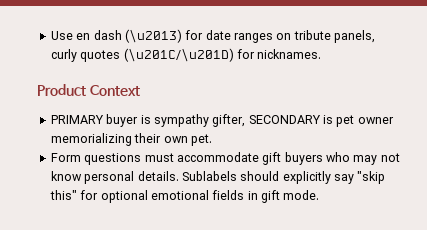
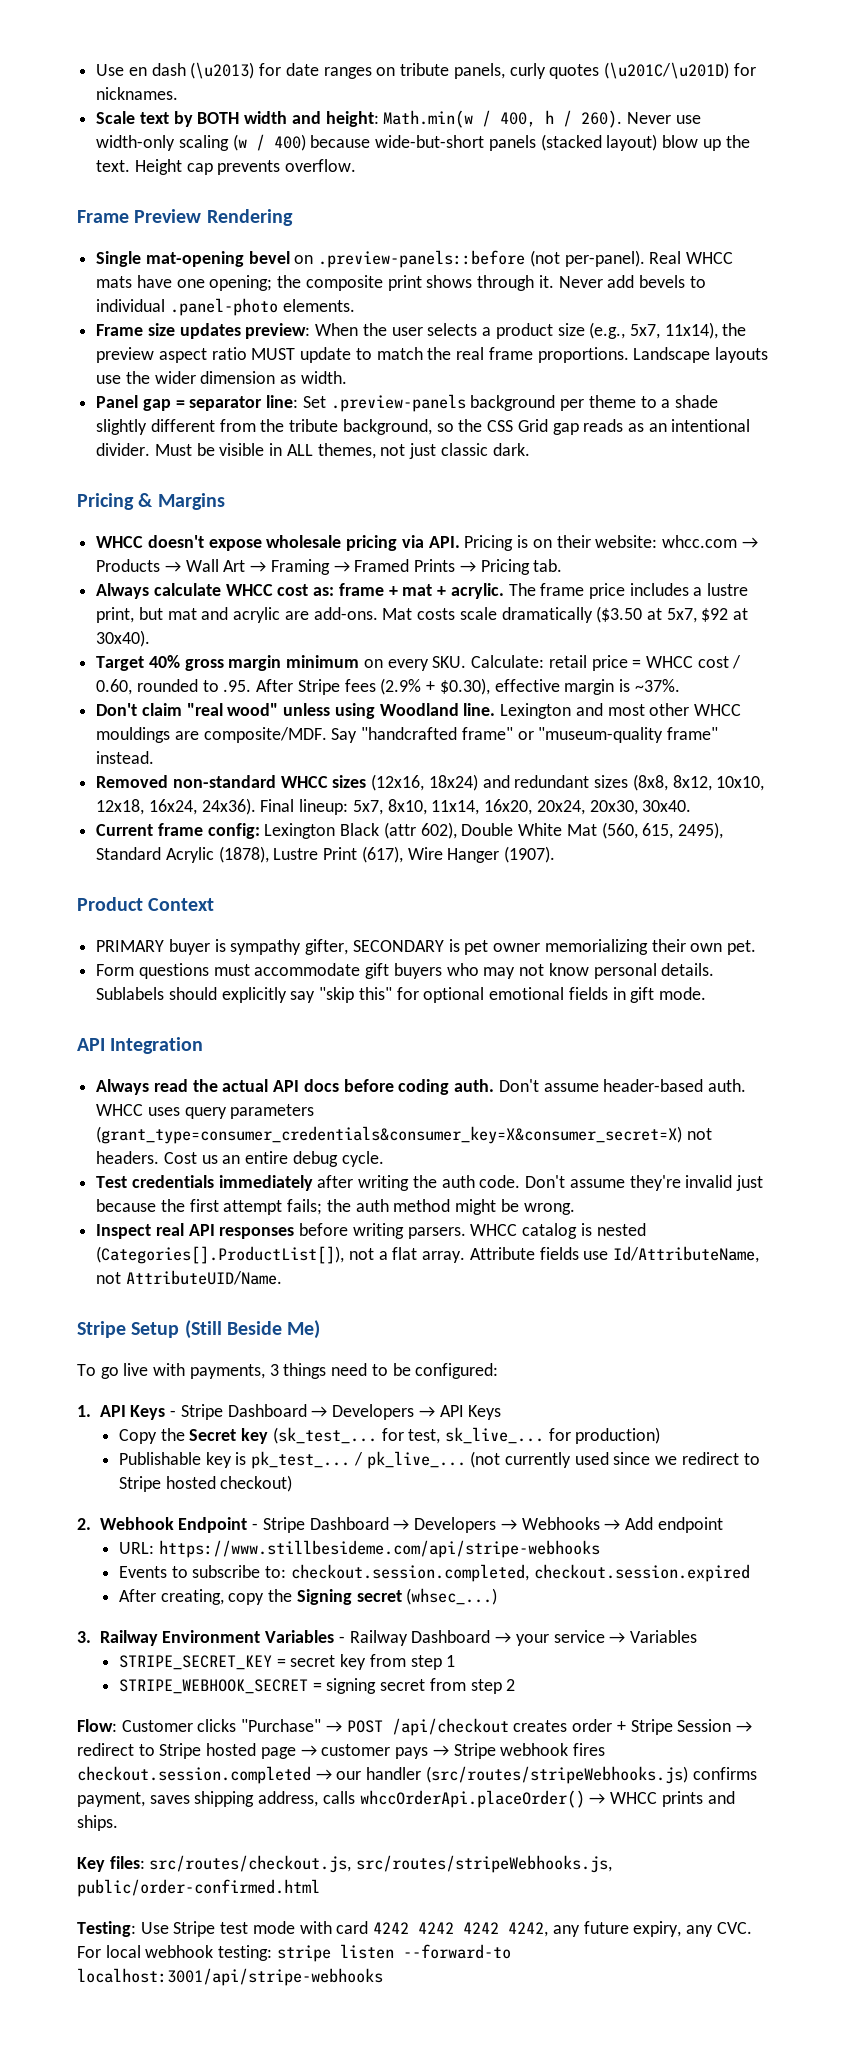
+ Scale text by BOTH width and height: Math.min(w / 400, h / 260). Never use width-only scaling (w / 400) because wide-but-short panels (stacked layout) blow up the text. Height cap prevents overflow.
+ Frame Preview Rendering
+ Single mat-opening bevel on .preview-panels::before (not per-panel). Real WHCC mats have one opening; the composite print shows through it. Never add bevels to individual .panel-photo elements.
+ Frame size updates preview: When the user selects a product size (e.g., 5x7, 11x14), the preview aspect ratio MUST update to match the real frame proportions. Landscape layouts use the wider dimension as width.
+ Panel gap = separator line: Set .preview-panels background per theme to a shade slightly different from the tribute background, so the CSS Grid gap reads as an intentional divider. Must be visible in ALL themes, not just classic dark.
+ Pricing & Margins
+ WHCC doesn't expose wholesale pricing via API. Pricing is on their website: whcc.com → Products → Wall Art → Framing → Framed Prints → Pricing tab.
+ Always calculate WHCC cost as: frame + mat + acrylic. The frame price includes a lustre print, but mat and acrylic are add-ons. Mat costs scale dramatically ($3.50 at 5x7, $92 at 30x40).
+ Target 40% gross margin minimum on every SKU. Calculate: retail price = WHCC cost / 0.60, rounded to .95. After Stripe fees (2.9% + $0.30), effective margin is ~37%.
+ Don't claim "real wood" unless using Woodland line. Lexington and most other WHCC mouldings are composite/MDF. Say "handcrafted frame" or "museum-quality frame" instead.
+ Removed non-standard WHCC sizes (12x16, 18x24) and redundant sizes (8x8, 8x12, 10x10, 12x18, 16x24, 24x36). Final lineup: 5x7, 8x10, 11x14, 16x20, 20x24, 20x30, 30x40.
+ Current frame config: Lexington Black (attr 602), Double White Mat (560, 615, 2495), Standard Acrylic (1878), Lustre Print (617), Wire Hanger (1907).
+ API Integration
+ Always read the actual API docs before coding auth. Don't assume header-based auth. WHCC uses query parameters (grant_type=consumer_credentials&consumer_key=X&consumer_secret=X) not headers. Cost us an entire debug cycle.
+ Test credentials immediately after writing the auth code. Don't assume they're invalid just because the first attempt fails; the auth method might be wrong.
+ Inspect real API responses before writing parsers. WHCC catalog is nested (Categories[].ProductList[]), not a flat array. Attribute fields use Id/AttributeName, not AttributeUID/Name.
+ Stripe Setup (Still Beside Me)
+ To go live with payments, 3 things need to be configured:
+ 1. API Keys - Stripe Dashboard → Developers → API Keys
+ Copy the Secret key (sk_test_... for test, sk_live_... for production)
+ Publishable key is pk_test_... / pk_live_... (not currently used since we redirect to Stripe hosted checkout)
+ 2. Webhook Endpoint - Stripe Dashboard → Developers → Webhooks → Add endpoint
+ URL: https://www.stillbesideme.com/api/stripe-webhooks
+ Events to subscribe to: checkout.session.completed, checkout.session.expired
+ After creating, copy the Signing secret (whsec_...)
+ 3. Railway Environment Variables - Railway Dashboard → your service → Variables
+ STRIPE_SECRET_KEY = secret key from step 1
+ STRIPE_WEBHOOK_SECRET = signing secret from step 2
+ Flow: Customer clicks "Purchase" → POST /api/checkout creates order + Stripe Session → redirect to Stripe hosted page → customer pays → Stripe webhook fires checkout.session.completed → our handler (src/routes/stripeWebhooks.js) confirms payment, saves shipping address, calls whccOrderApi.placeOrder() → WHCC prints and ships.
+ Key files: src/routes/checkout.js, src/routes/stripeWebhooks.js, public/order-confirmed.html
+ Testing: Use Stripe test mode with card 4242 4242 4242 4242, any future expiry, any CVC. For local webhook testing: stripe listen --forward-to localhost:3001/api/stripe-webhooks

